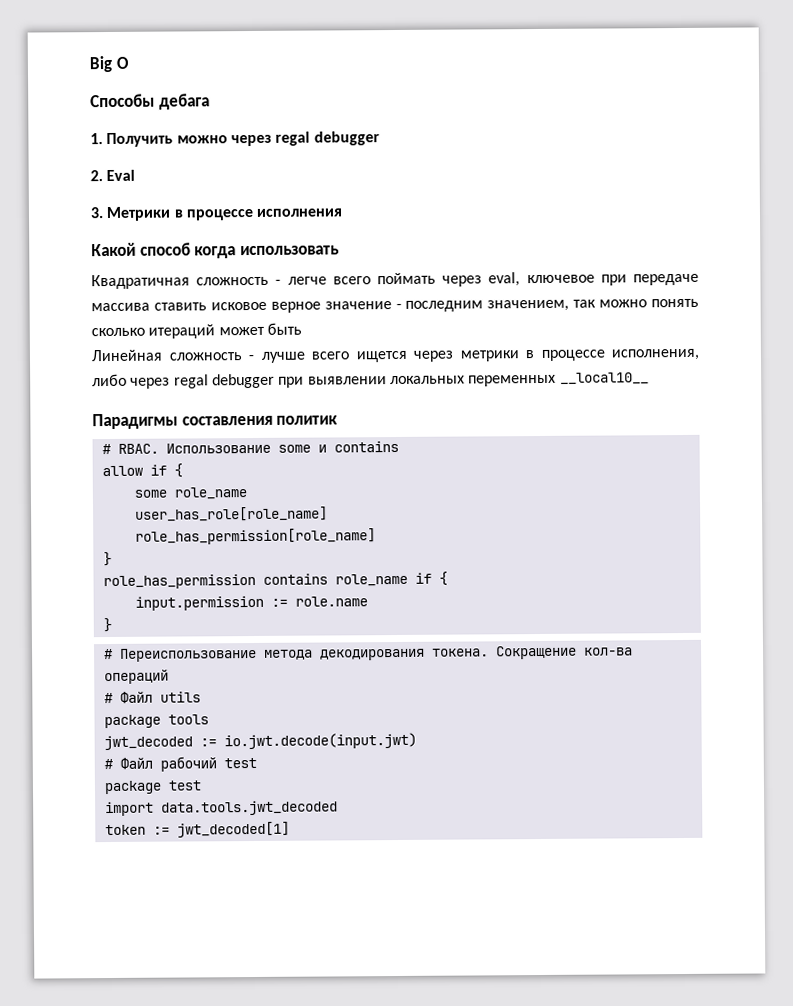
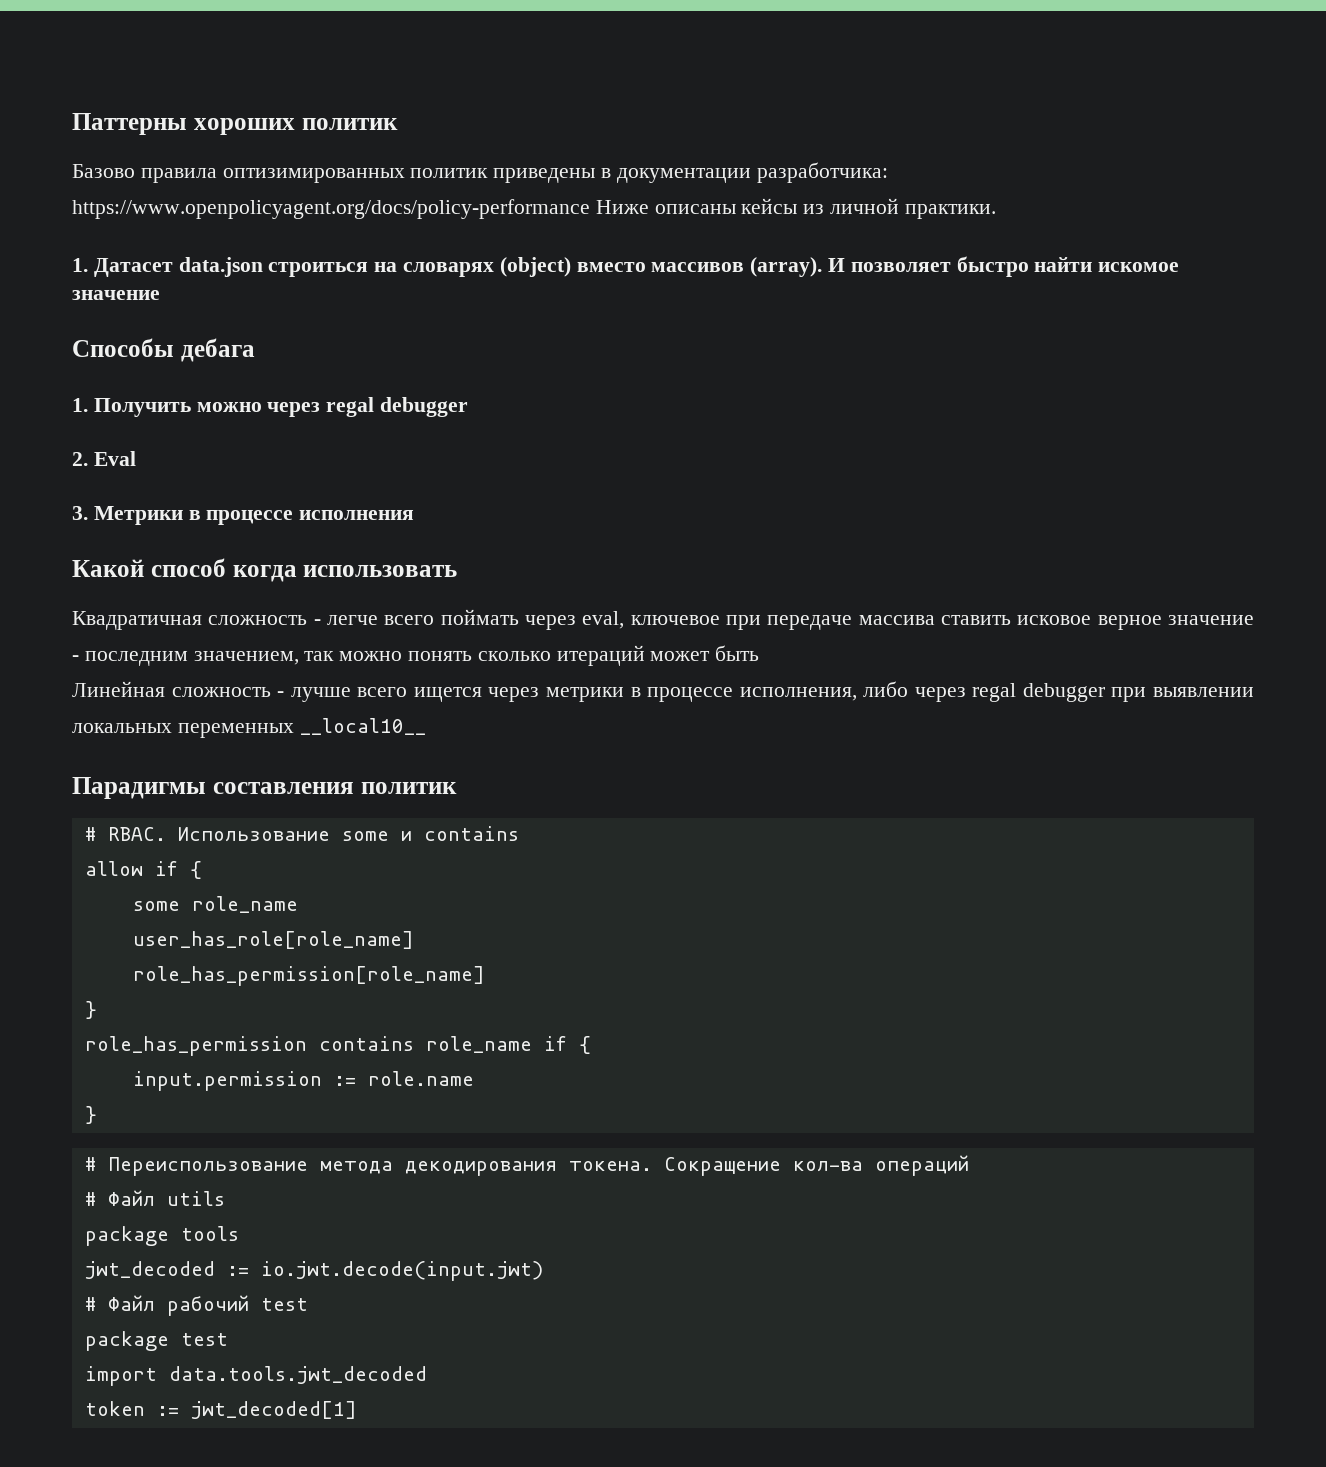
- Big O
+ Паттерны хороших политик
+ Базово правила оптизимированных политик приведены в документации разработчика: https://www.openpolicyagent.org/docs/policy-performance Ниже описаны кейсы из личной практики.
+ 1. Датасет data.json строиться на словарях (object) вместо массивов (array). И позволяет быстро найти искомое значение

